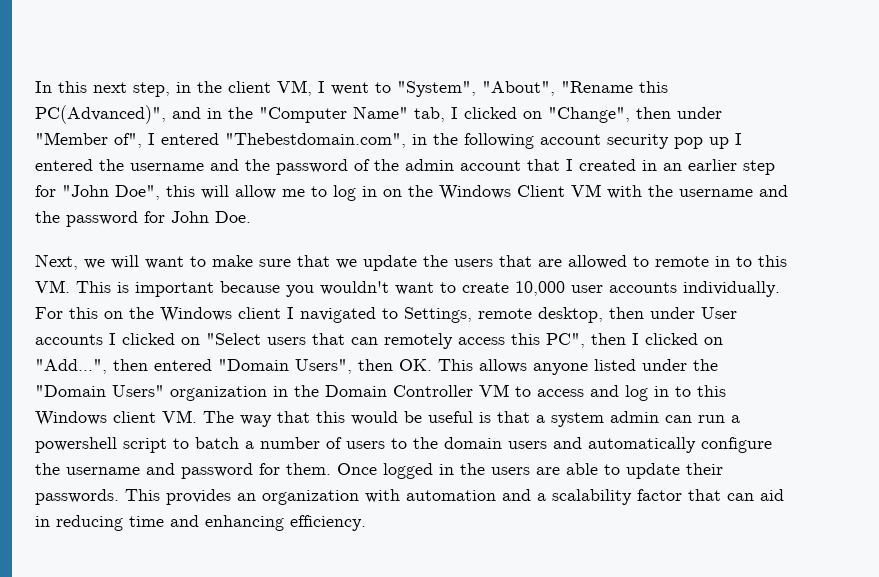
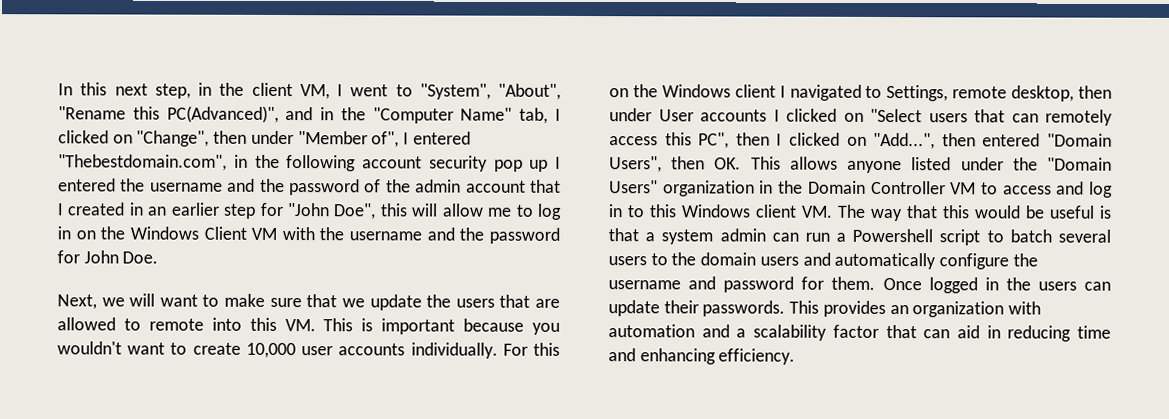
- Next, we will want to make sure that we update the users that are allowed to remote in to this VM. This is important because you wouldn't want to create 10,000 user accounts individually.
+ Next, we will want to make sure that we update the users that are allowed to remote into this VM. This is important because you wouldn't want to create 10,000 user accounts individually.
- For this on the Windows client I navigated to Settings, remote desktop, then under User accounts I clicked on "Select users that can remotely access this PC", then I clicked on "Add...", then entered "Domain Users", then OK. This allows anyone listed under the "Domain Users" organization in the Domain Controller VM to access and log in to this Windows client VM. The way that this would be useful is that a system admin can run a powershell script to batch a number of users to the domain users and automatically configure the username and password for them.
+ For this on the Windows client I navigated to Settings, remote desktop, then under User accounts I clicked on "Select users that can remotely access this PC", then I clicked on "Add...", then entered "Domain Users", then OK. This allows anyone listed under the "Domain Users" organization in the Domain Controller VM to access and log in to this Windows client VM. The way that this would be useful is that a system admin can run a Powershell script to batch several users to the domain users and automatically configure the username and password for them.
- Once logged in the users are able to update their passwords.
+ Once logged in the users can update their passwords.

